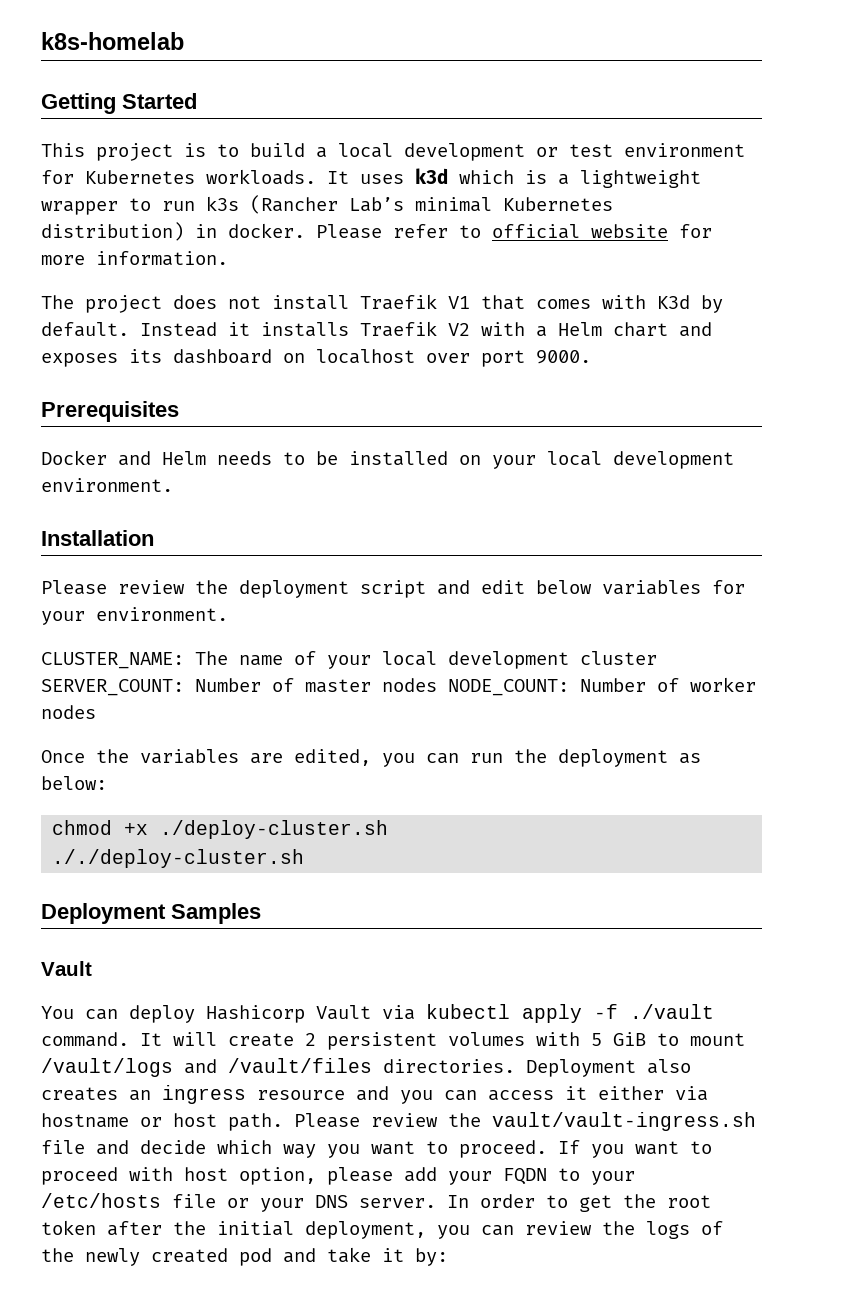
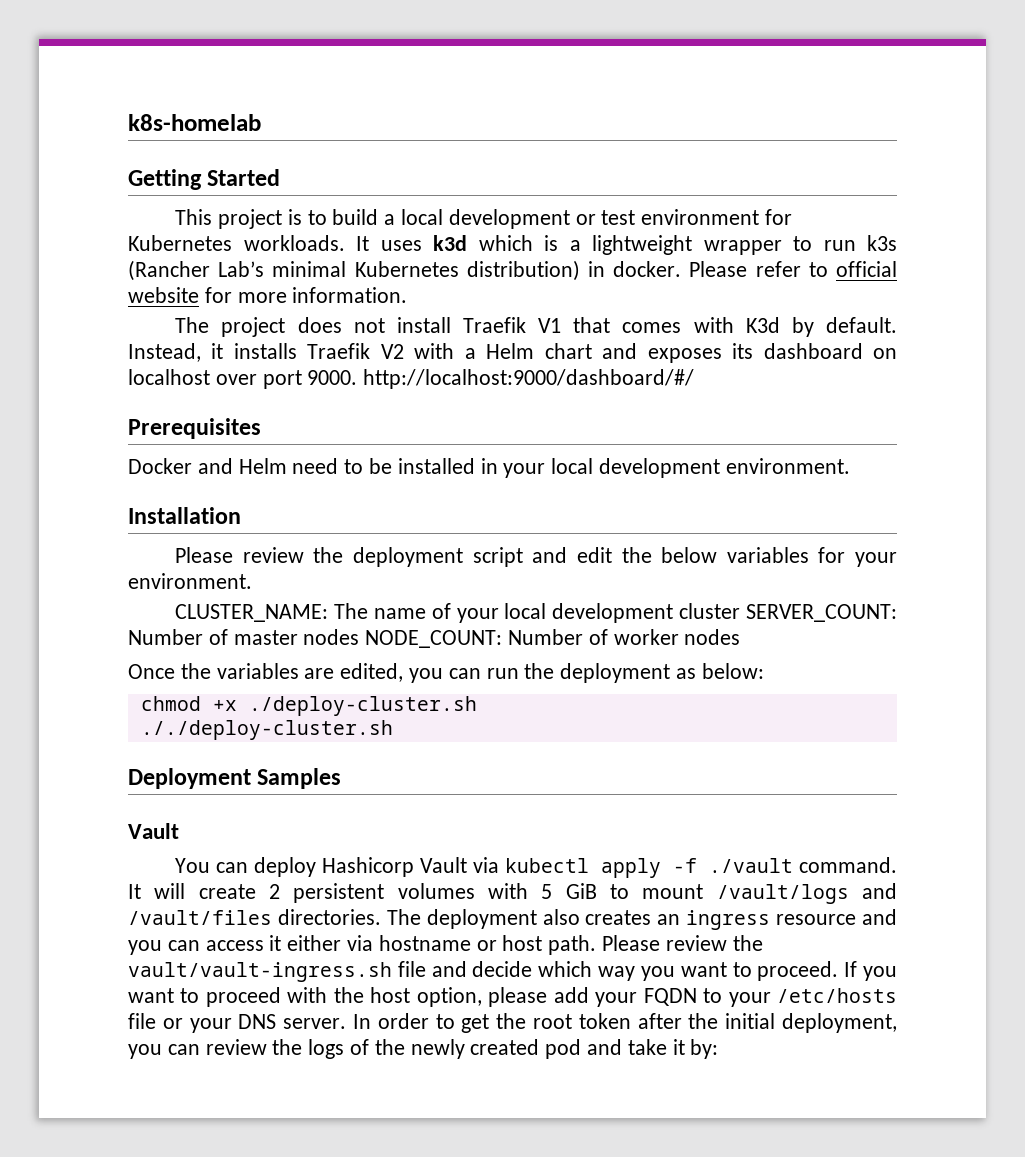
- Instead it installs Traefik V2 with a Helm chart and exposes its dashboard on localhost over port 9000.
+ Instead, it installs Traefik V2 with a Helm chart and exposes its dashboard on localhost over port 9000. http://localhost:9000/dashboard/#/
- Docker and Helm needs to be installed on your local development environment.
+ Docker and Helm need to be installed in your local development environment.
- Please review the deployment script and edit below variables for your environment.
+ Please review the deployment script and edit the below variables for your environment.
- Deployment also creates an ingress resource and you can access it either via hostname or host path.
+ The deployment also creates an ingress resource and you can access it either via hostname or host path.
- If you want to proceed with host option, please add your FQDN to your /etc/hosts file or your DNS server.
+ If you want to proceed with the host option, please add your FQDN to your /etc/hosts file or your DNS server.

